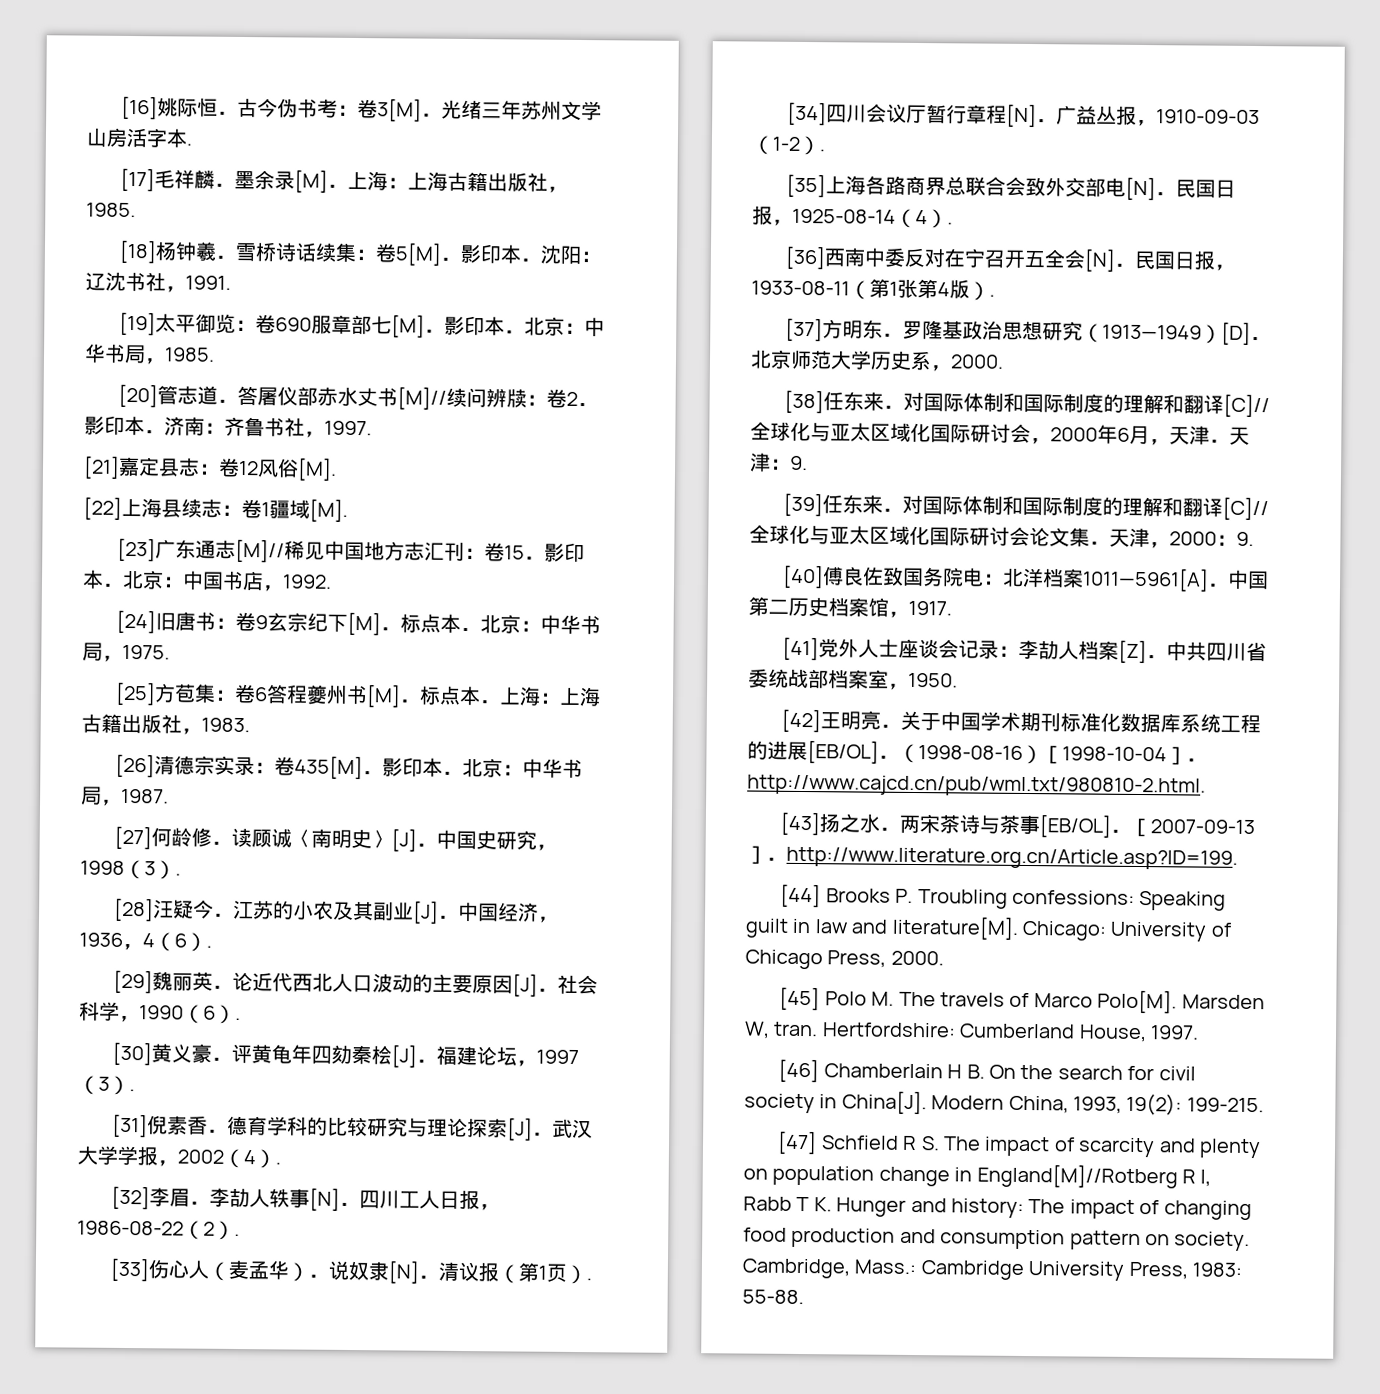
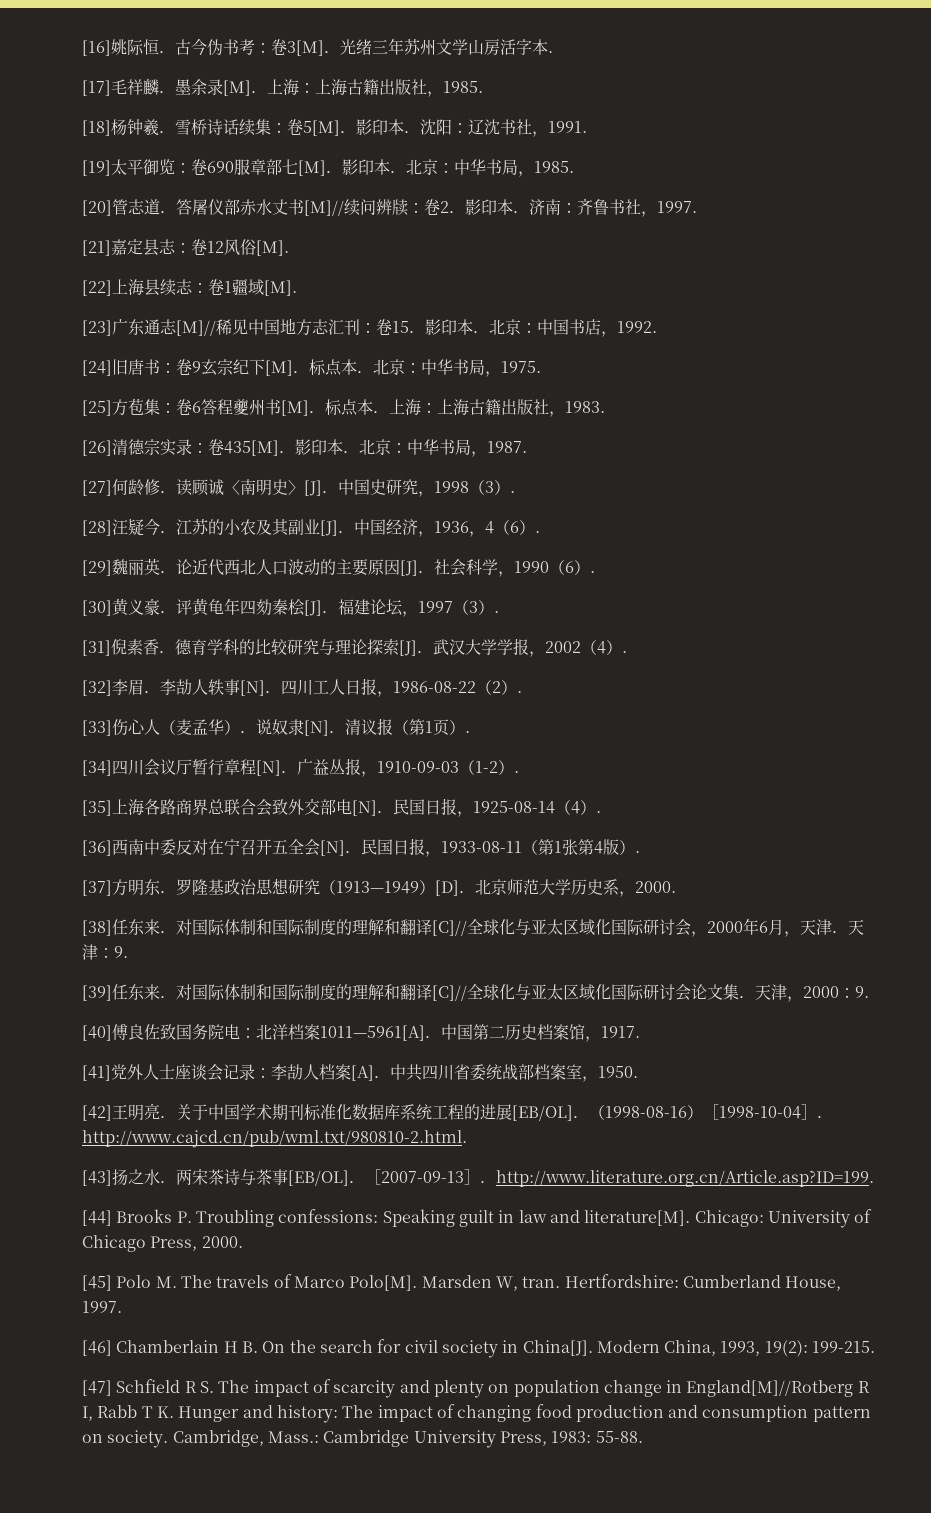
- [41]党外人士座谈会记录：李劼人档案[Z]．中共四川省委统战部档案室，1950.
+ [41]党外人士座谈会记录：李劼人档案[A]．中共四川省委统战部档案室，1950.

